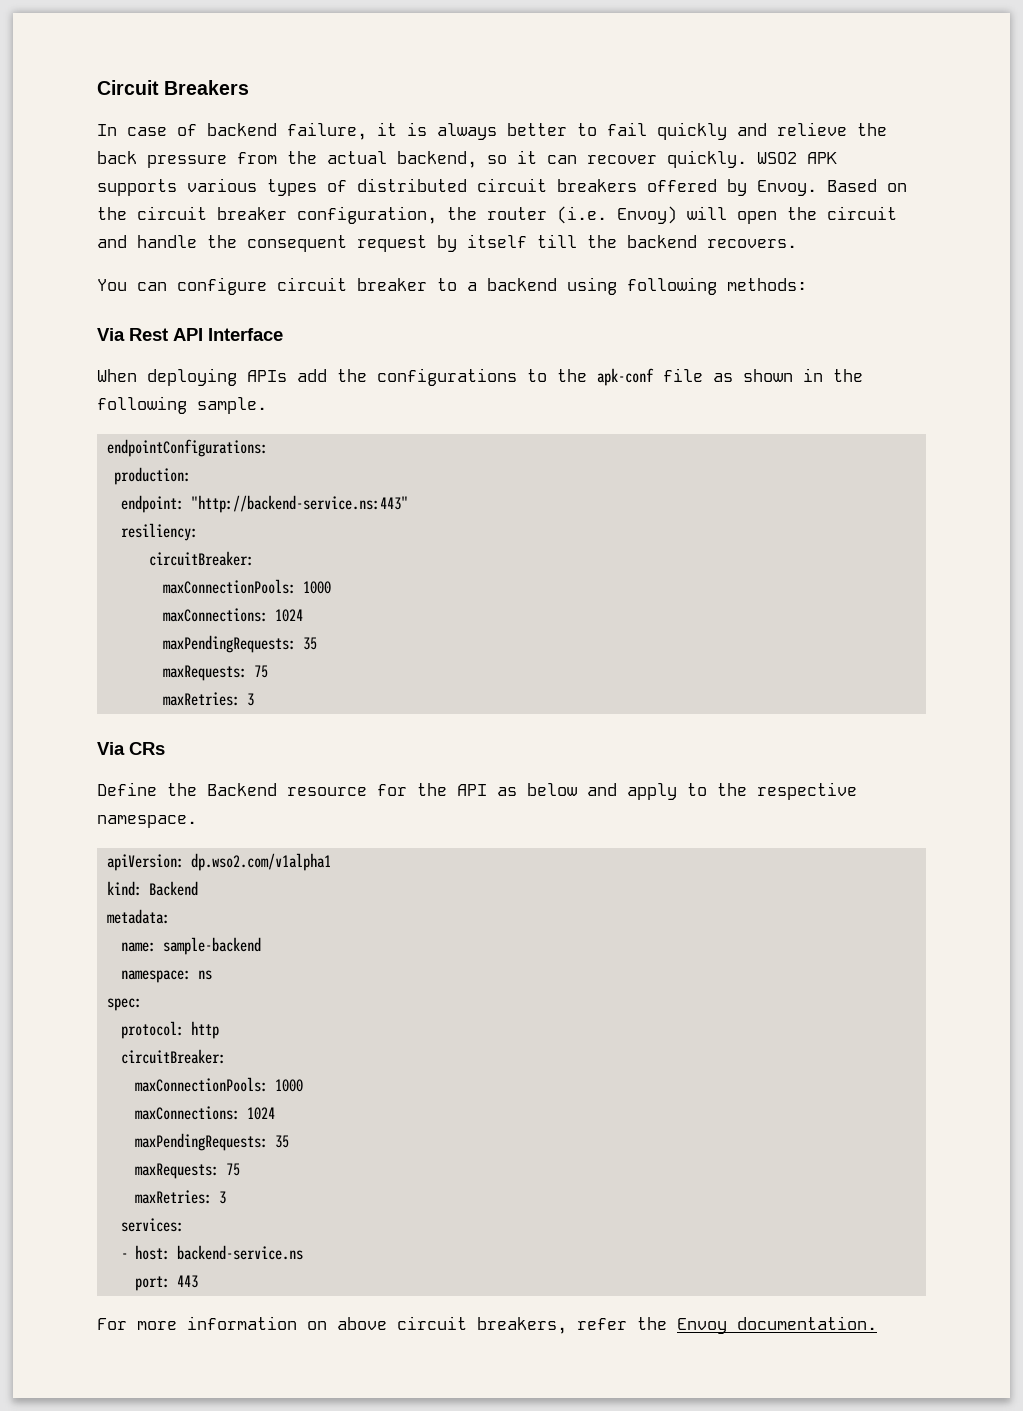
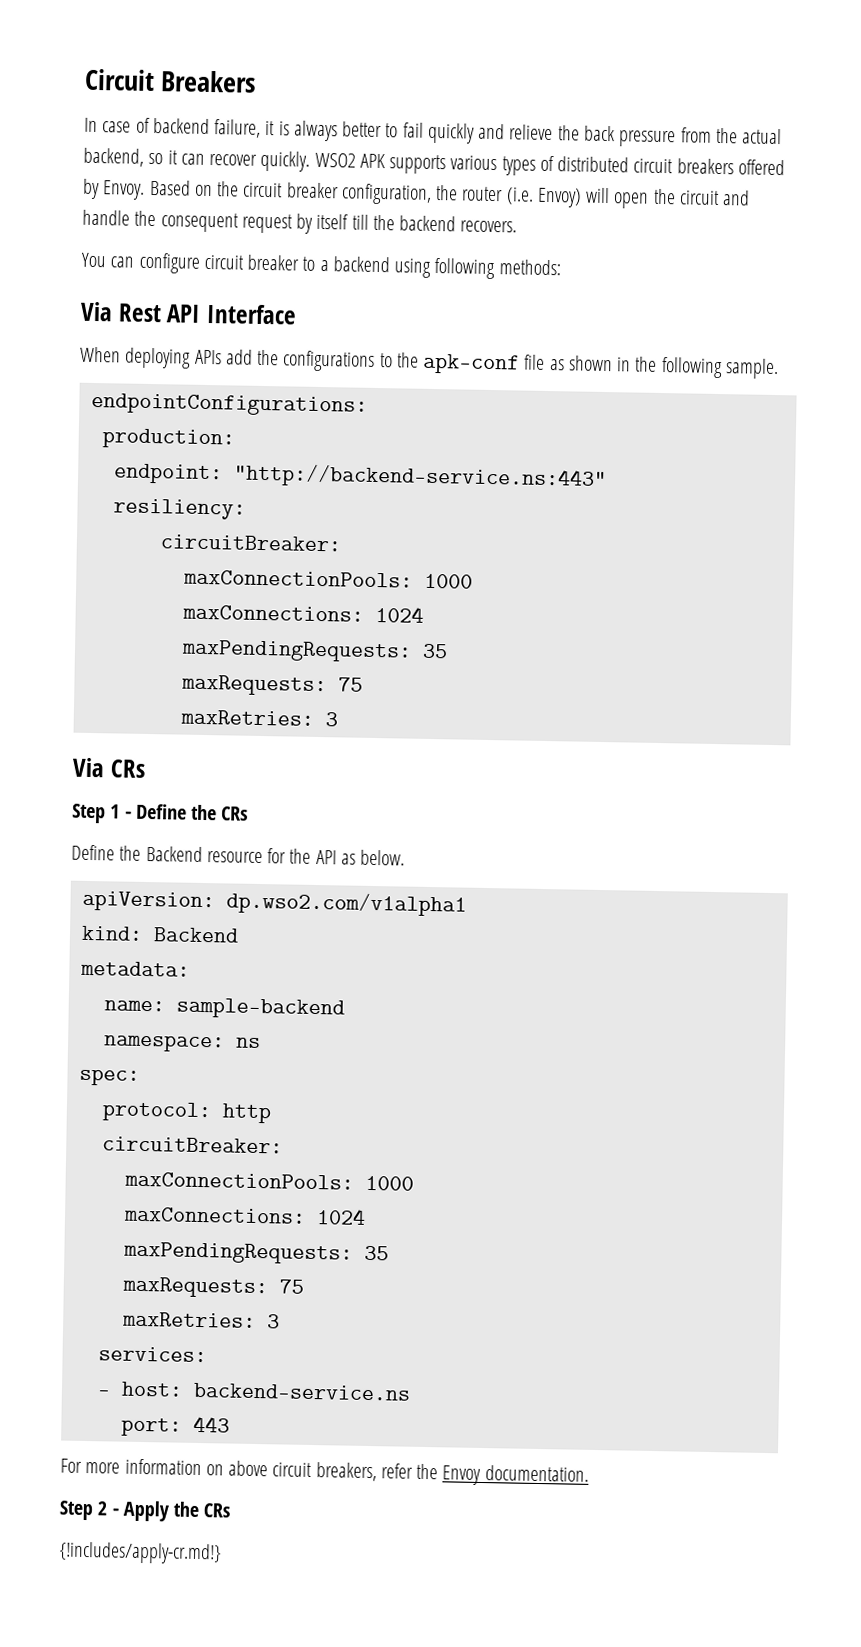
+ Step 1 - Define the CRs
- Define the Backend resource for the API as below and apply to the respective namespace.
+ Define the Backend resource for the API as below.
+ Step 2 - Apply the CRs
+ {!includes/apply-cr.md!}

